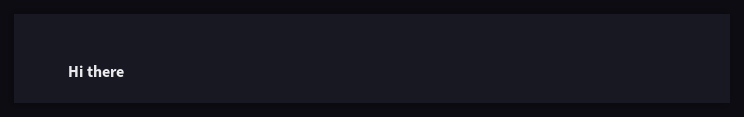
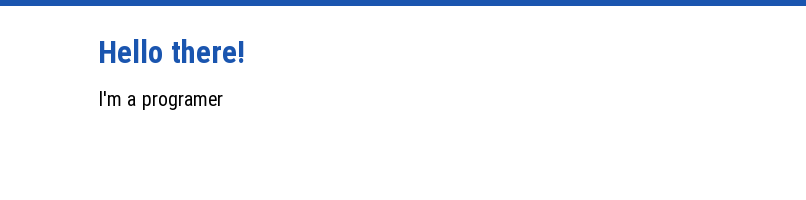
- Hi there
+ Hello there!
+ I'm a programer

